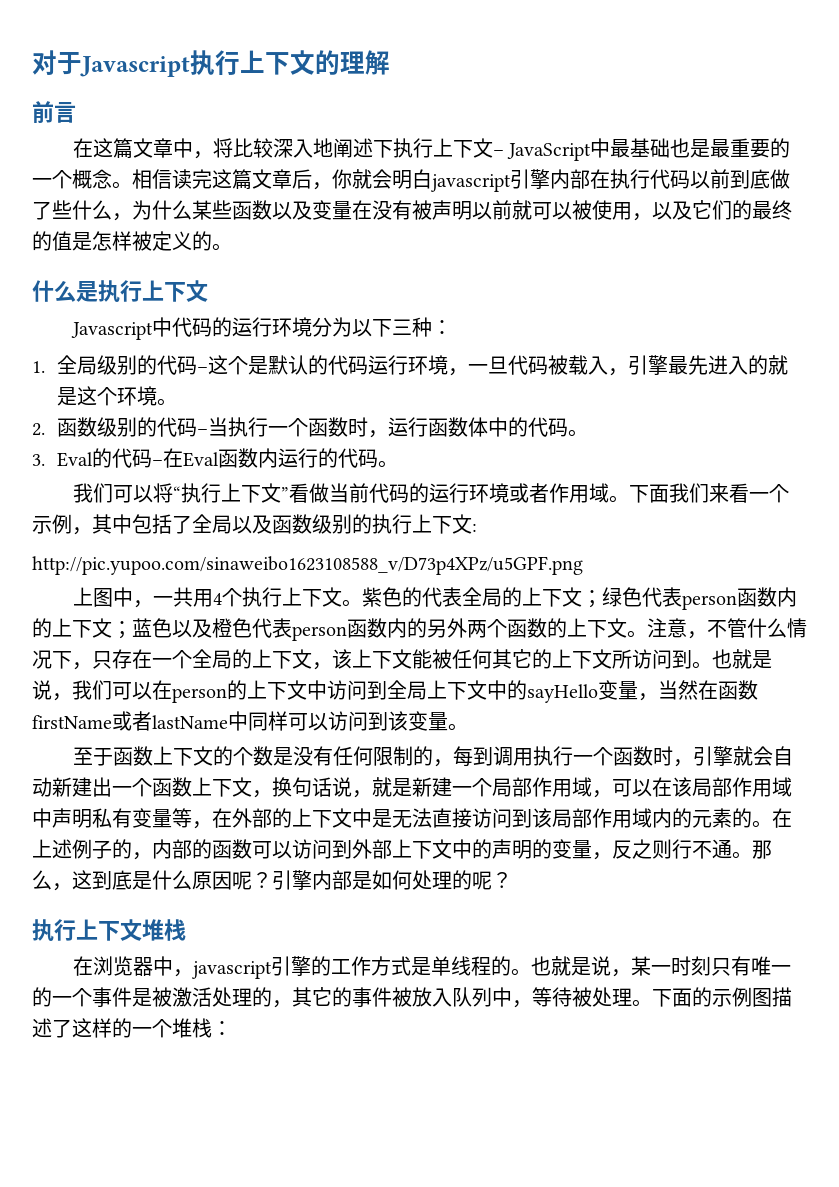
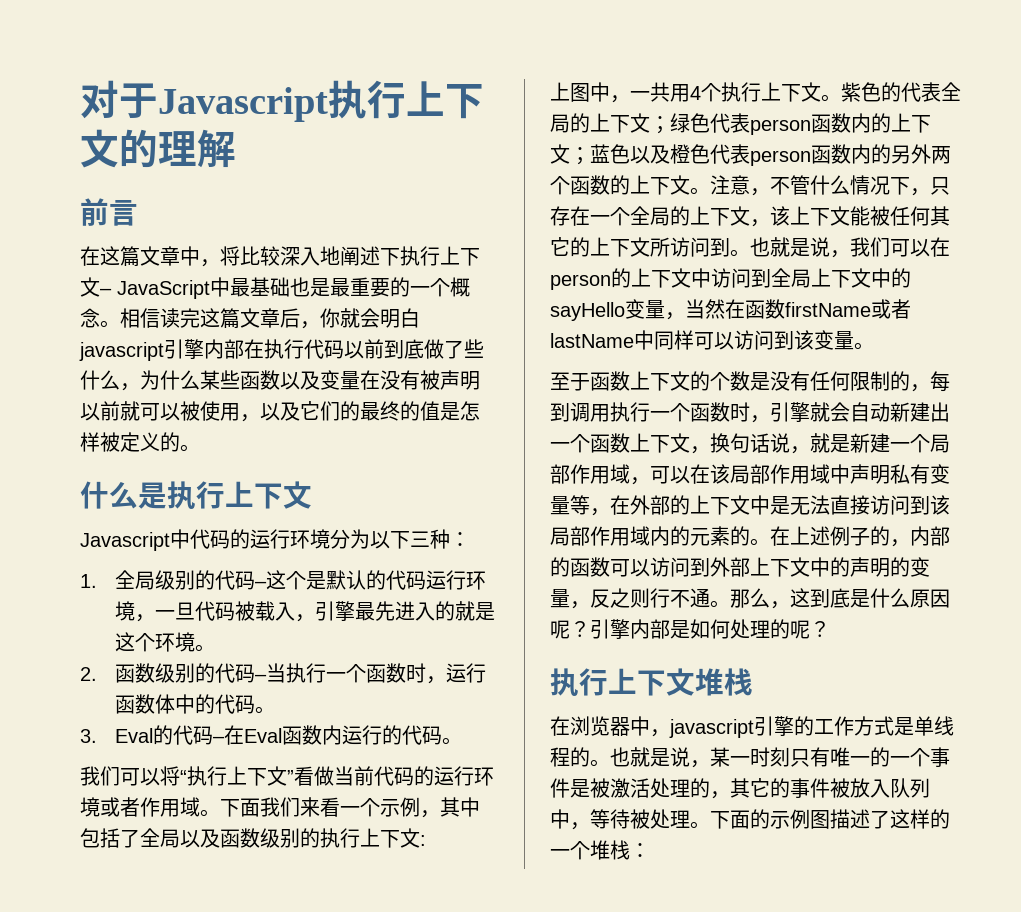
- http://pic.yupoo.com/sinaweibo1623108588_v/D73p4XPz/u5GPF.png

